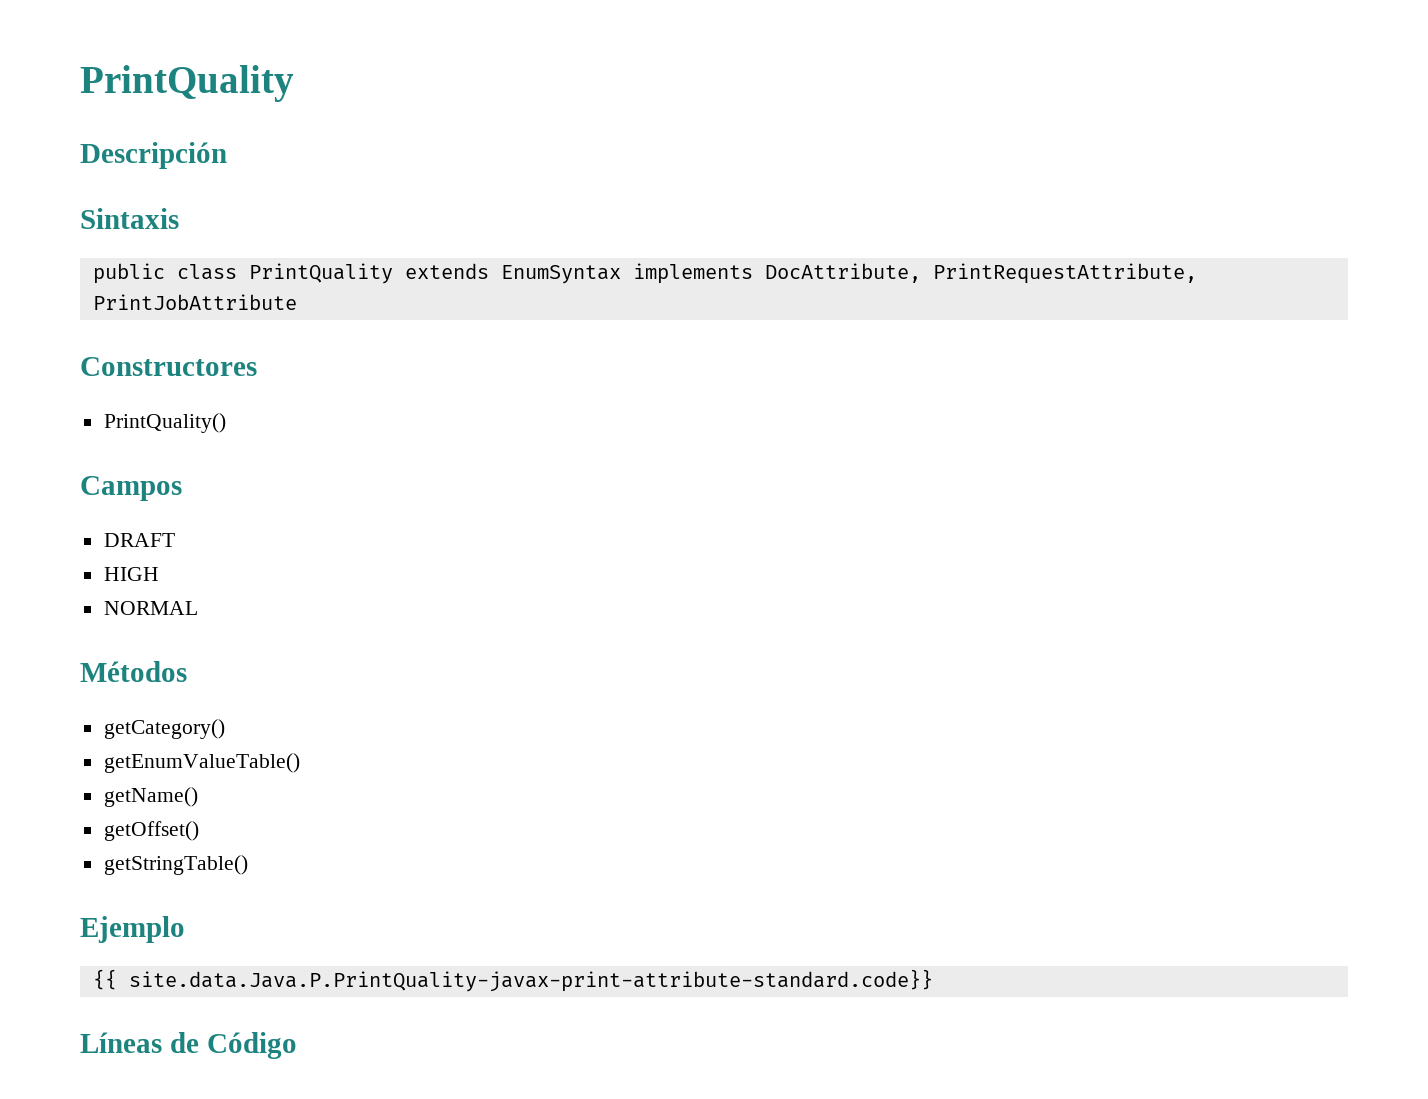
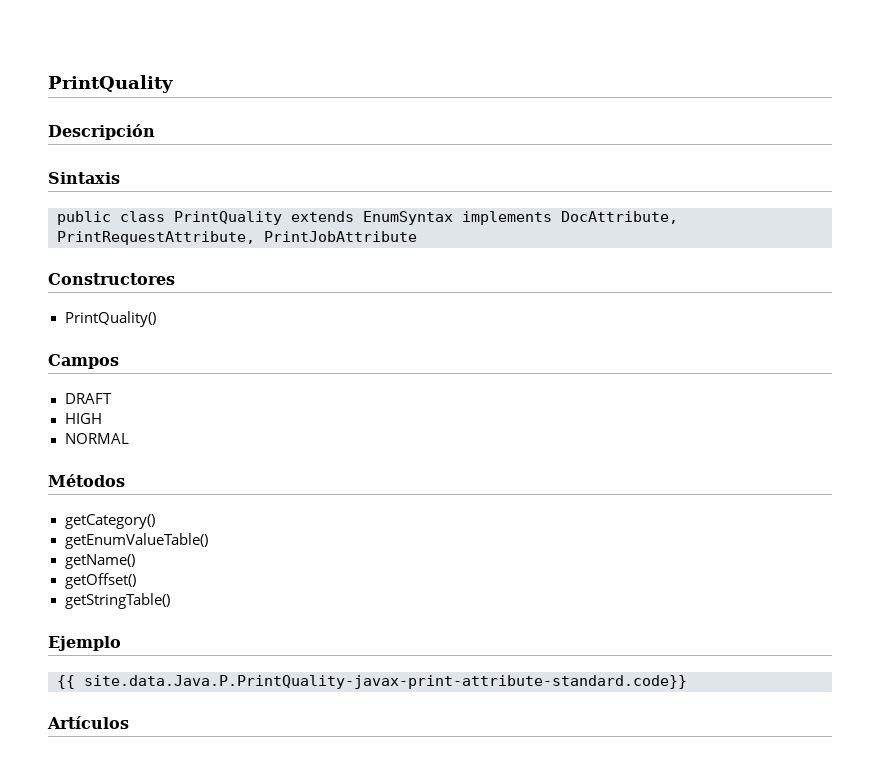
- Líneas de Código
+ Artículos

